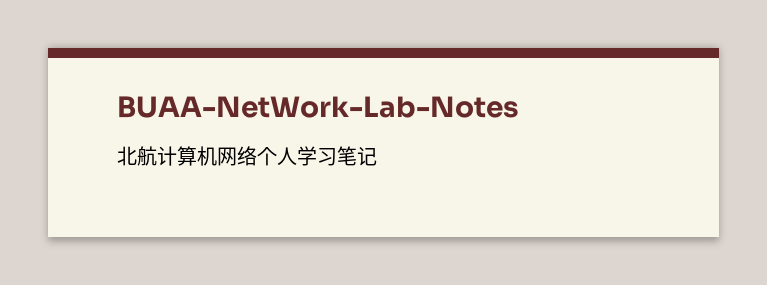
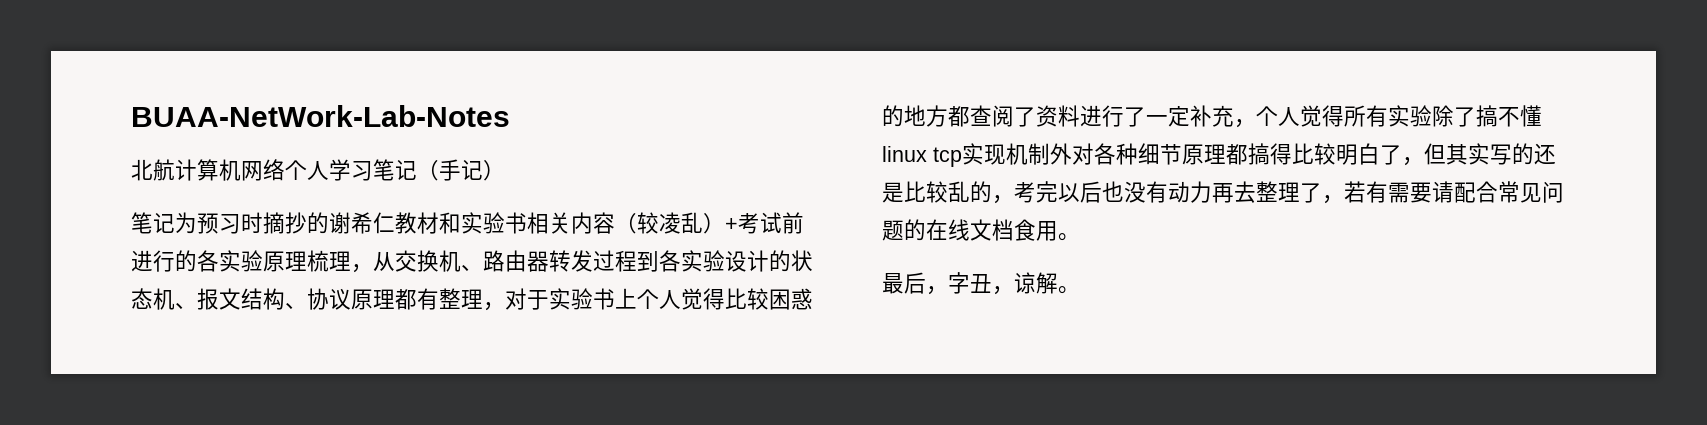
- 北航计算机网络个人学习笔记
+ 北航计算机网络个人学习笔记（手记）
+ 笔记为预习时摘抄的谢希仁教材和实验书相关内容（较凌乱）+考试前进行的各实验原理梳理，从交换机、路由器转发过程到各实验设计的状态机、报文结构、协议原理都有整理，对于实验书上个人觉得比较困惑的地方都查阅了资料进行了一定补充，个人觉得所有实验除了搞不懂linux tcp实现机制外对各种细节原理都搞得比较明白了，但其实写的还是比较乱的，考完以后也没有动力再去整理了，若有需要请配合常见问题的在线文档食用。
+ 最后，字丑，谅解。

